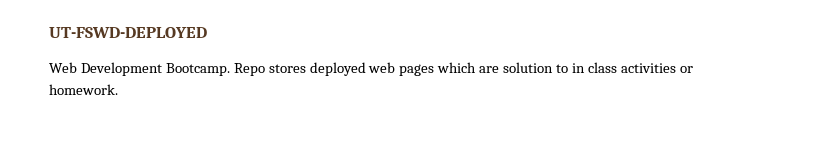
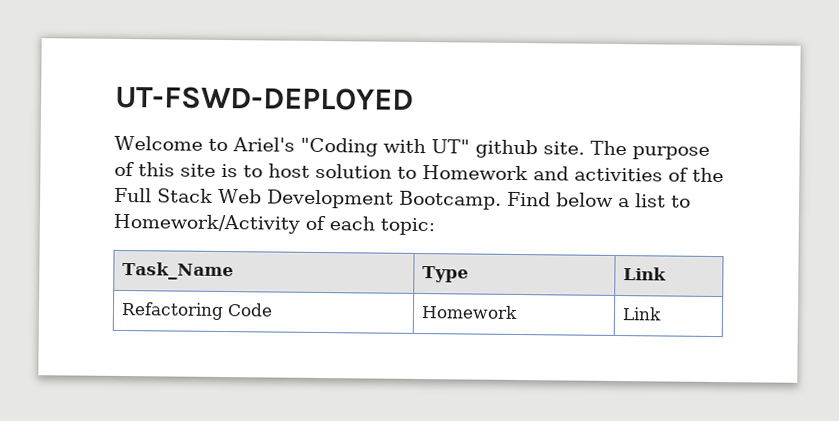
- Web Development Bootcamp. Repo stores deployed web pages which are solution to in class activities or homework.
+ Welcome to Ariel's "Coding with UT" github site. The purpose of this site is to host solution to Homework and activities of the Full Stack Web Development Bootcamp. Find below a list to Homework/Activity of each topic:
+ Task_Name | Type | Link
+ Refactoring Code | Homework | Link

